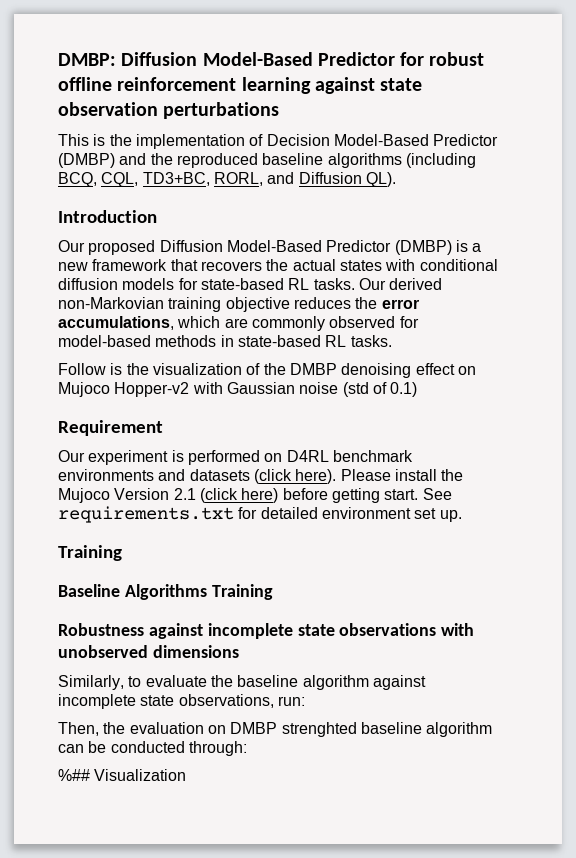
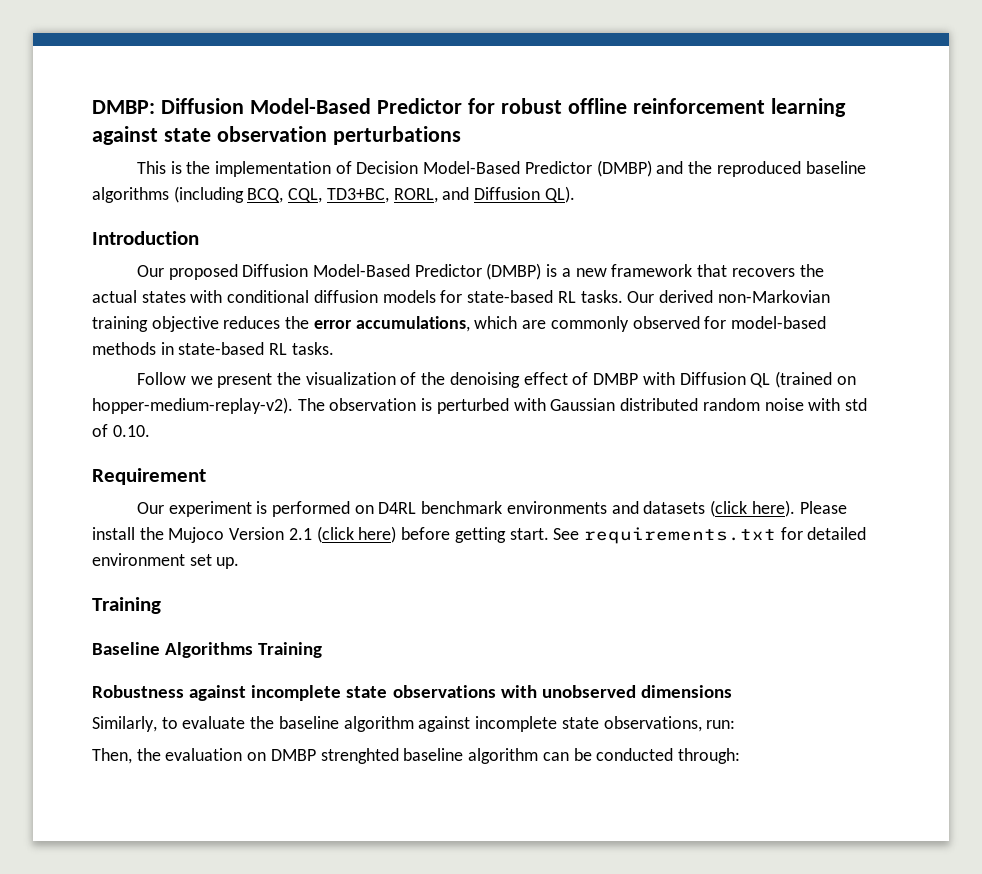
- Follow is the visualization of the DMBP denoising effect on Mujoco Hopper-v2 with Gaussian noise (std of 0.1)
+ Follow we present the visualization of the denoising effect of DMBP with Diffusion QL (trained on hopper-medium-replay-v2). The observation is perturbed with Gaussian distributed random noise with std of 0.10.
- %## Visualization

